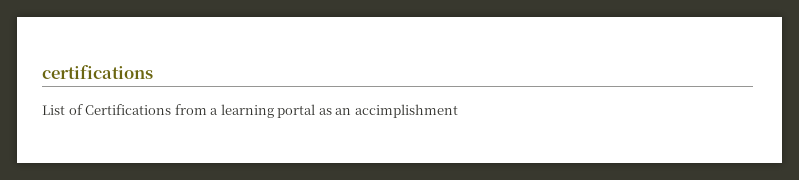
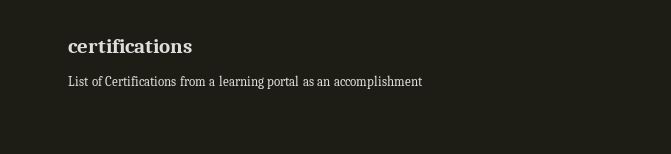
- List of Certifications from a learning portal as an accimplishment
+ List of Certifications from a learning portal as an accomplishment

